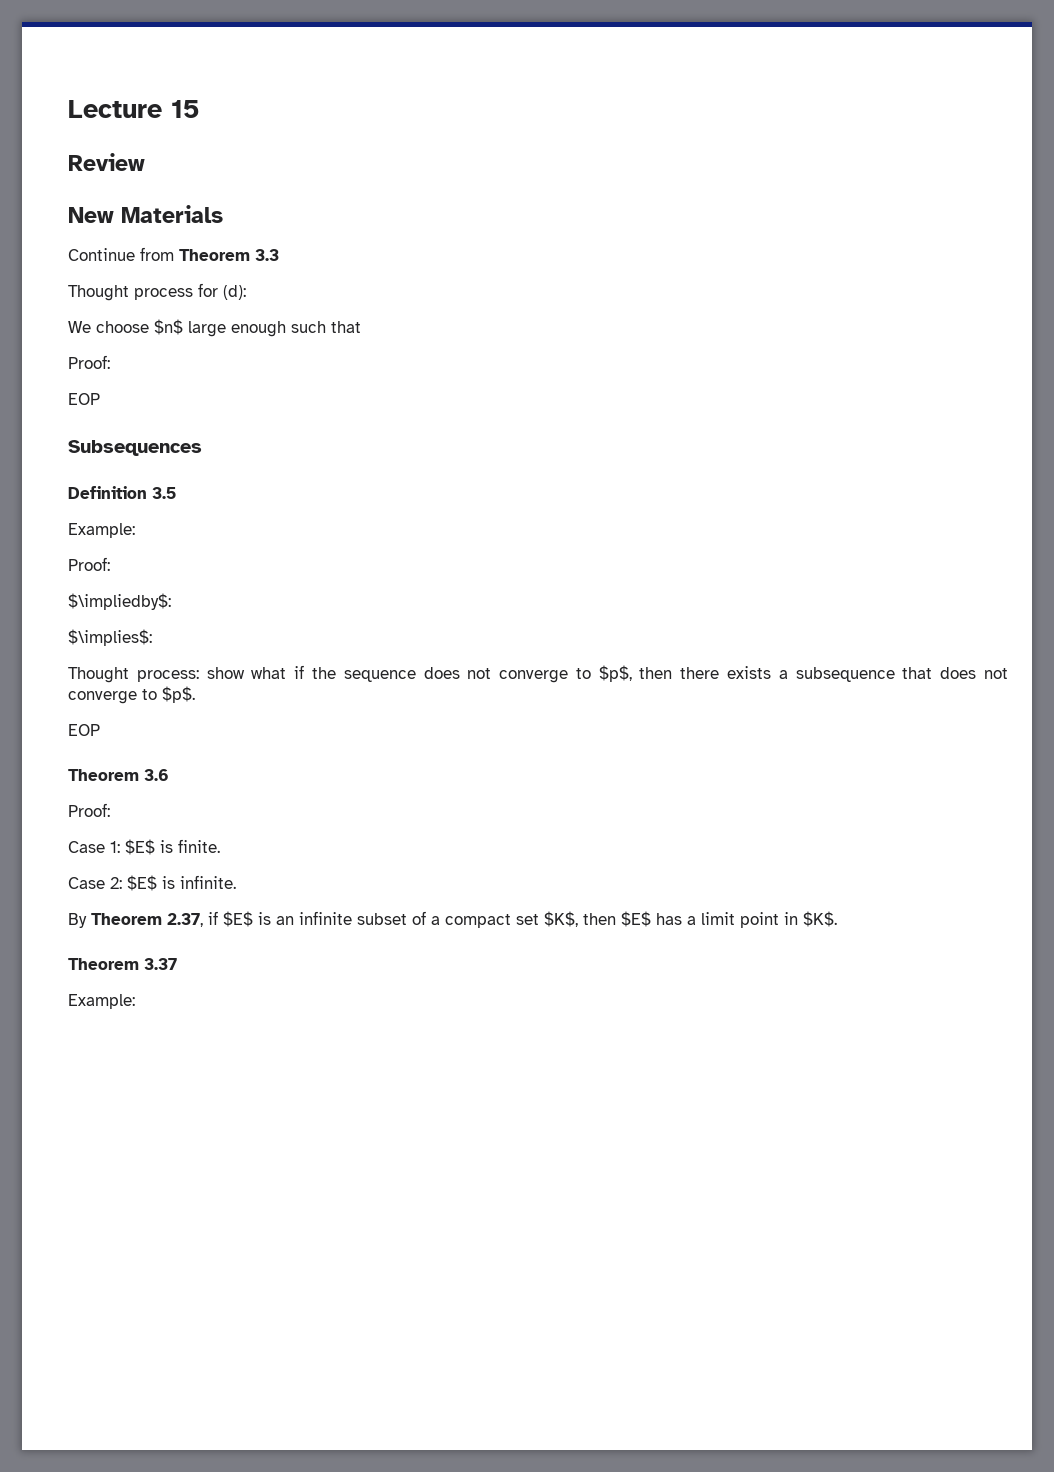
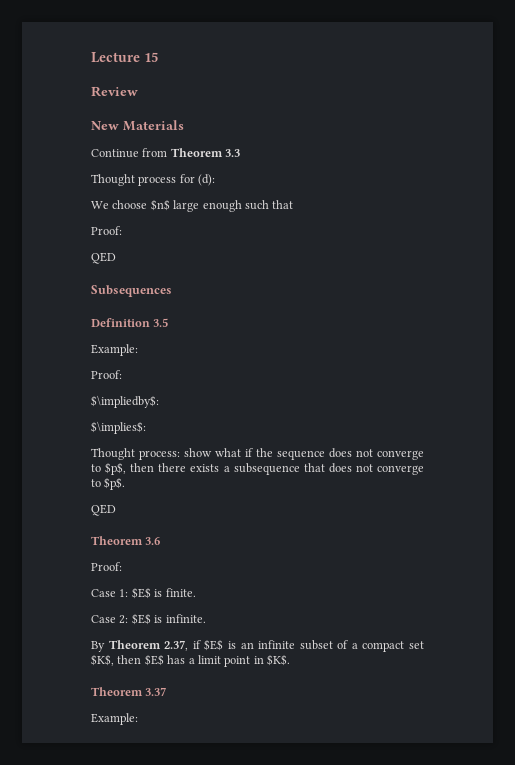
  We choose $n$ large enough such that
  Proof:
- EOP
+ QED
  Thought process: show what if the sequence does not converge to $p$, then there exists a subsequence that does not converge to $p$.
- EOP
+ QED

